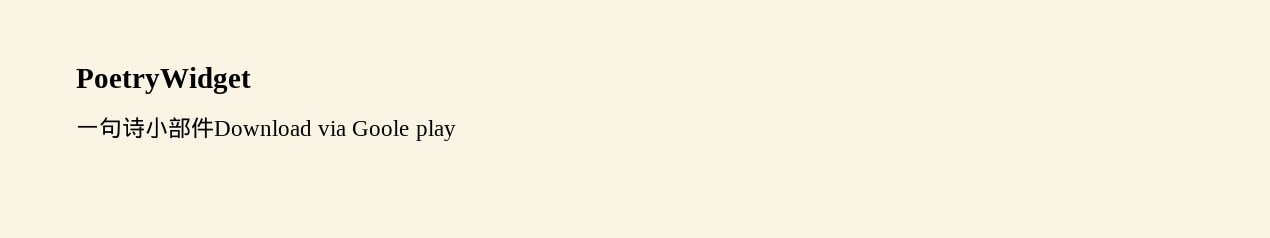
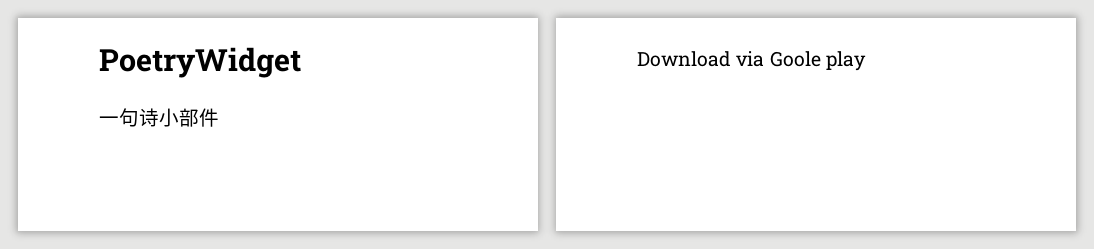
- 一句诗小部件Download via Goole play
+ 一句诗小部件
+ Download via Goole play

